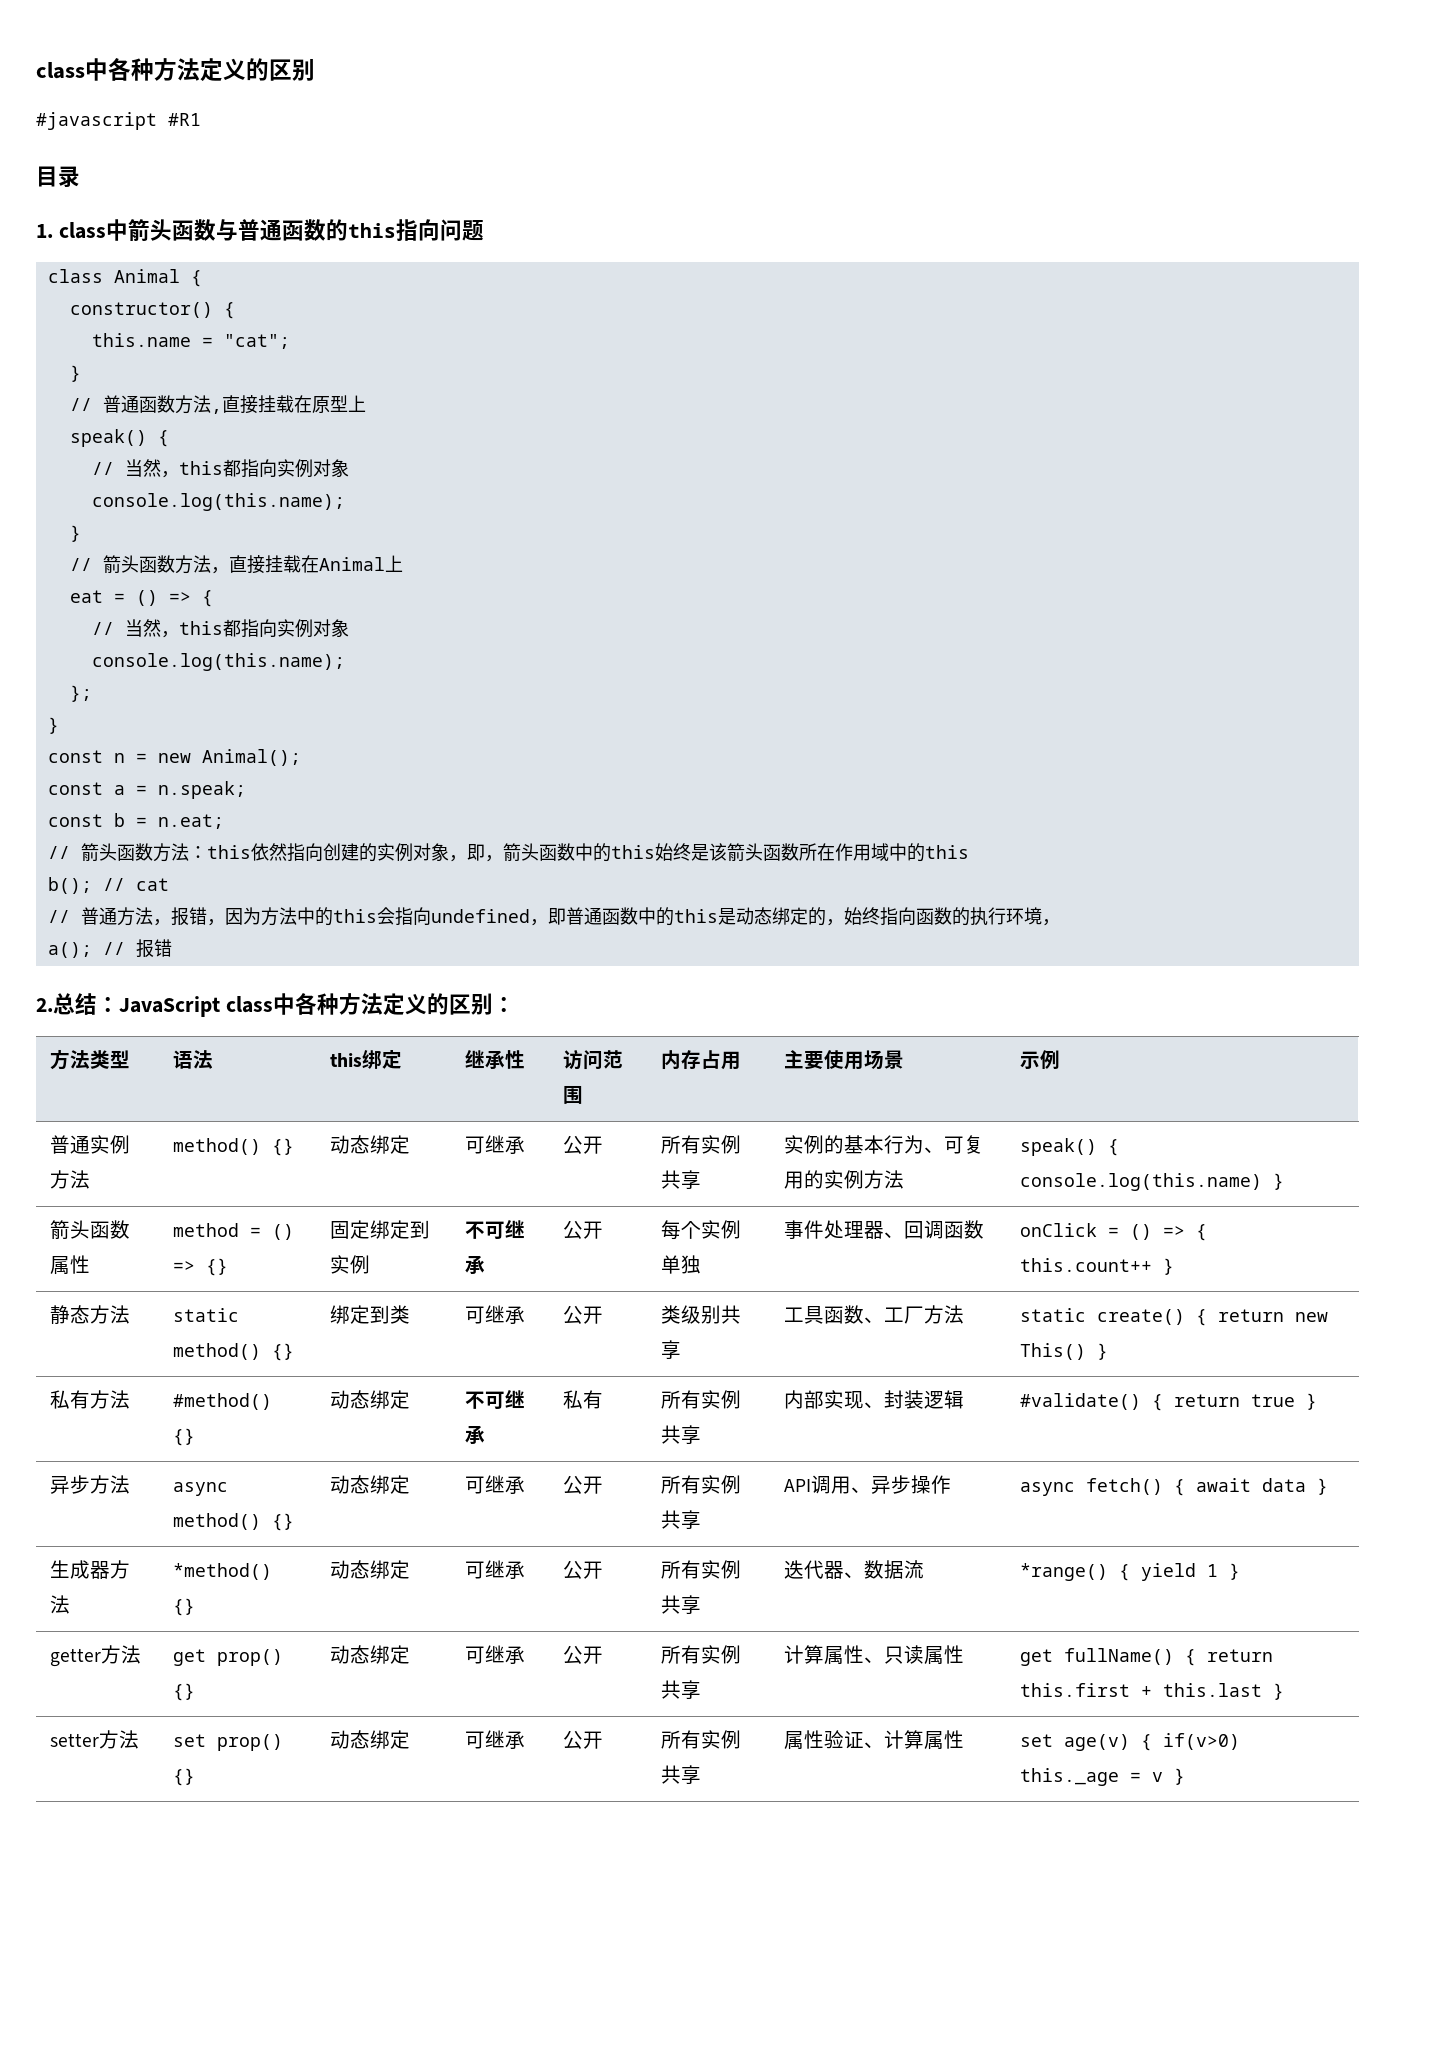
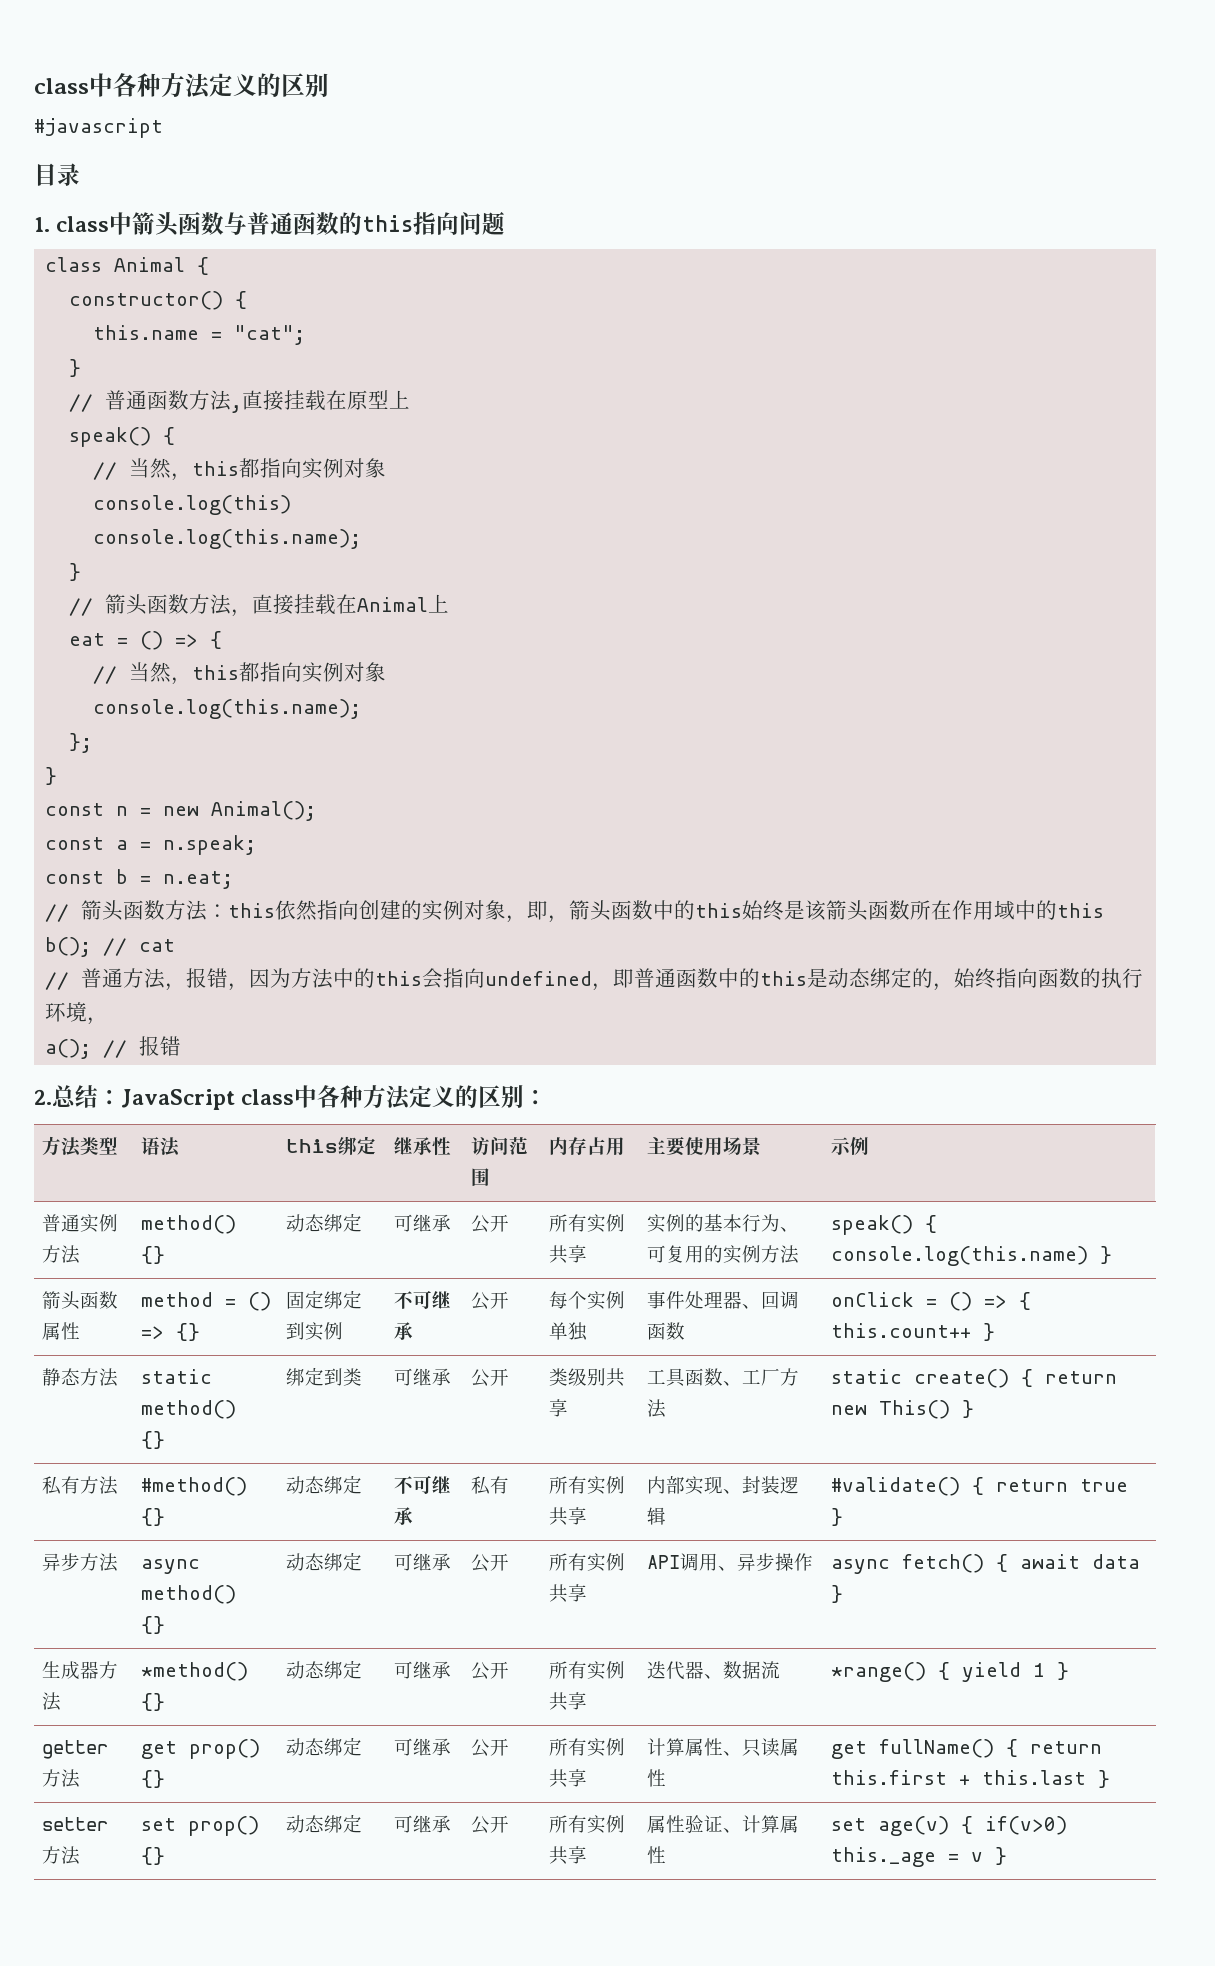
- #javascript #R1
+ #javascript
+ console.log(this)

